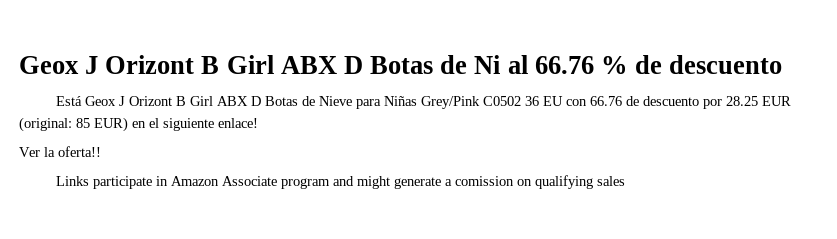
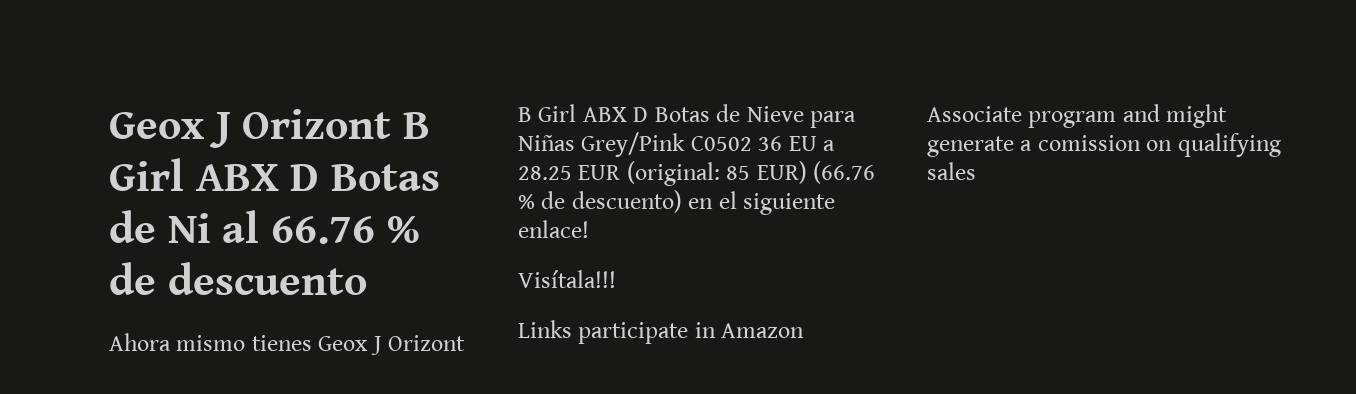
- Está Geox J Orizont B Girl ABX D Botas de Nieve para Niñas Grey/Pink C0502 36 EU con 66.76 de descuento por 28.25 EUR (original: 85 EUR) en el siguiente enlace!
+ Ahora mismo tienes Geox J Orizont B Girl ABX D Botas de Nieve para Niñas Grey/Pink C0502 36 EU a 28.25 EUR (original: 85 EUR) (66.76 % de descuento) en el siguiente enlace!
- Ver la oferta!!
+ Visítala!!!

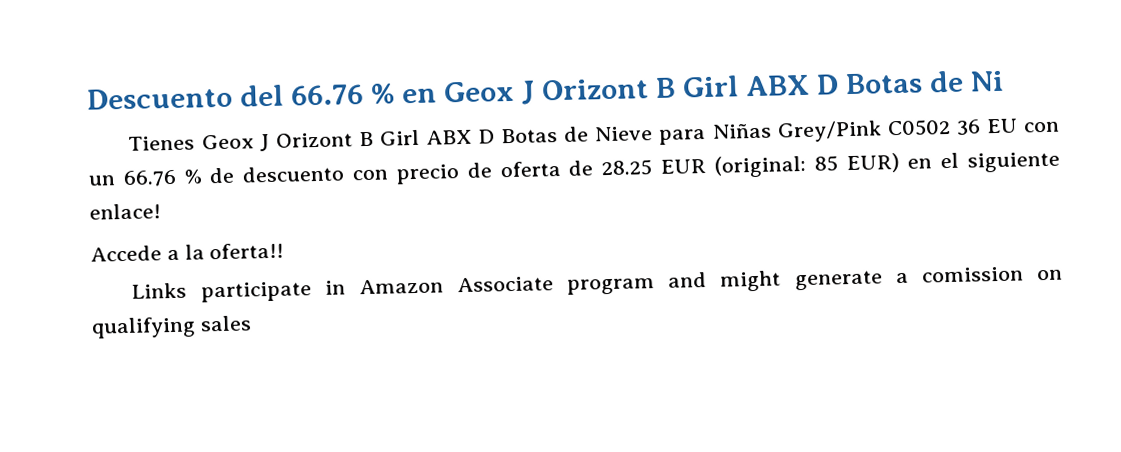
- Geox J Orizont B Girl ABX D Botas de Ni al 66.76 % de descuento
- Ahora mismo tienes Geox J Orizont B Girl ABX D Botas de Nieve para Niñas Grey/Pink C0502 36 EU a 28.25 EUR (original: 85 EUR) (66.76 % de descuento) en el siguiente enlace!
+ Descuento del 66.76 % en Geox J Orizont B Girl ABX D Botas de Ni
+ Tienes Geox J Orizont B Girl ABX D Botas de Nieve para Niñas Grey/Pink C0502 36 EU con un 66.76 % de descuento con precio de oferta de 28.25 EUR (original: 85 EUR) en el siguiente enlace!
- Visítala!!!
+ Accede a la oferta!!

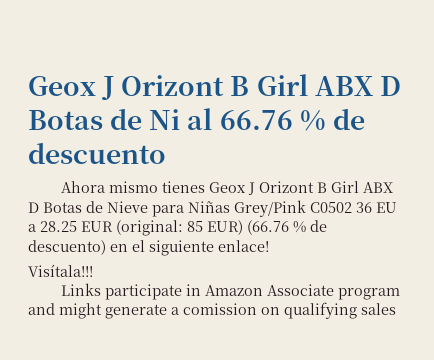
- Descuento del 66.76 % en Geox J Orizont B Girl ABX D Botas de Ni
- Tienes Geox J Orizont B Girl ABX D Botas de Nieve para Niñas Grey/Pink C0502 36 EU con un 66.76 % de descuento con precio de oferta de 28.25 EUR (original: 85 EUR) en el siguiente enlace!
+ Geox J Orizont B Girl ABX D Botas de Ni al 66.76 % de descuento
+ Ahora mismo tienes Geox J Orizont B Girl ABX D Botas de Nieve para Niñas Grey/Pink C0502 36 EU a 28.25 EUR (original: 85 EUR) (66.76 % de descuento) en el siguiente enlace!
- Accede a la oferta!!
+ Visítala!!!

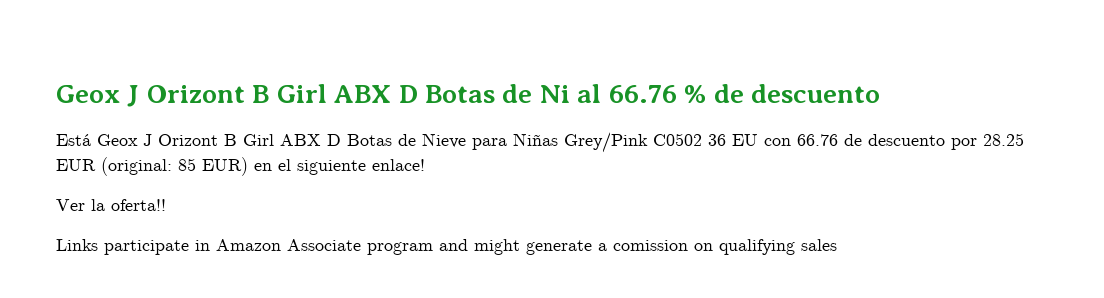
- Ahora mismo tienes Geox J Orizont B Girl ABX D Botas de Nieve para Niñas Grey/Pink C0502 36 EU a 28.25 EUR (original: 85 EUR) (66.76 % de descuento) en el siguiente enlace!
+ Está Geox J Orizont B Girl ABX D Botas de Nieve para Niñas Grey/Pink C0502 36 EU con 66.76 de descuento por 28.25 EUR (original: 85 EUR) en el siguiente enlace!
- Visítala!!!
+ Ver la oferta!!

